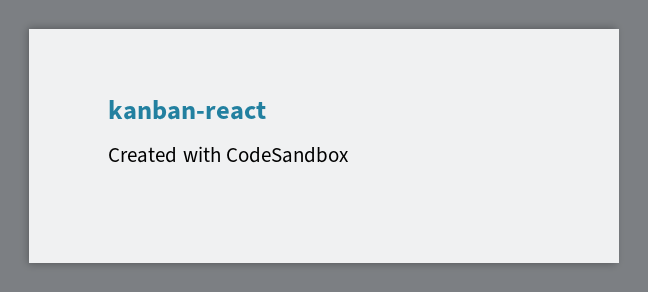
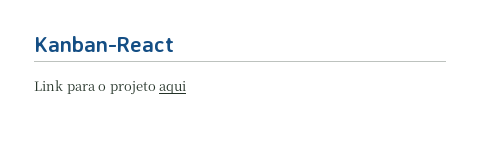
- kanban-react
- Created with CodeSandbox
+ Kanban-React
+ Link para o projeto aqui

